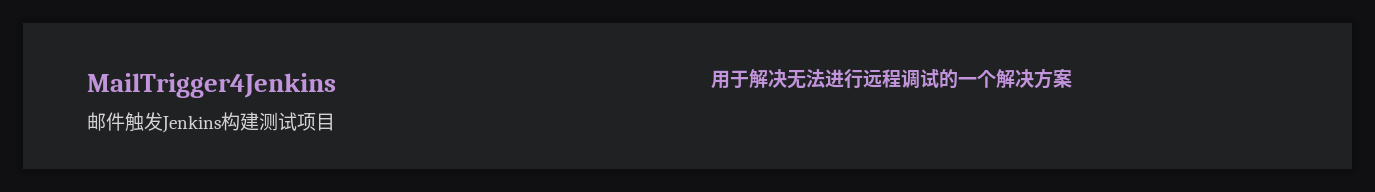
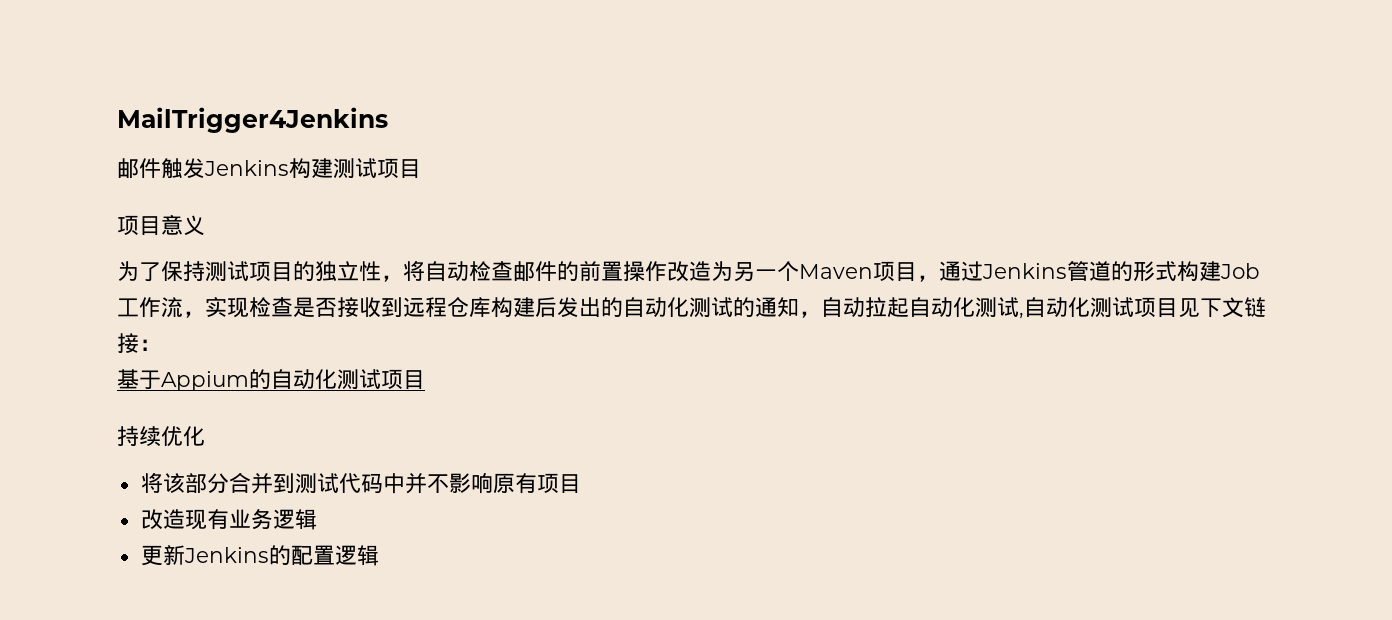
- 用于解决无法进行远程调试的一个解决方案
+ 项目意义
+ 为了保持测试项目的独立性，将自动检查邮件的前置操作改造为另一个Maven项目，通过Jenkins管道的形式构建Job工作流，实现检查是否接收到远程仓库构建后发出的自动化测试的通知，自动拉起自动化测试,自动化测试项目见下文链接：
+ 基于Appium的自动化测试项目
+ 持续优化
+ 将该部分合并到测试代码中并不影响原有项目
+ 改造现有业务逻辑
+ 更新Jenkins的配置逻辑

